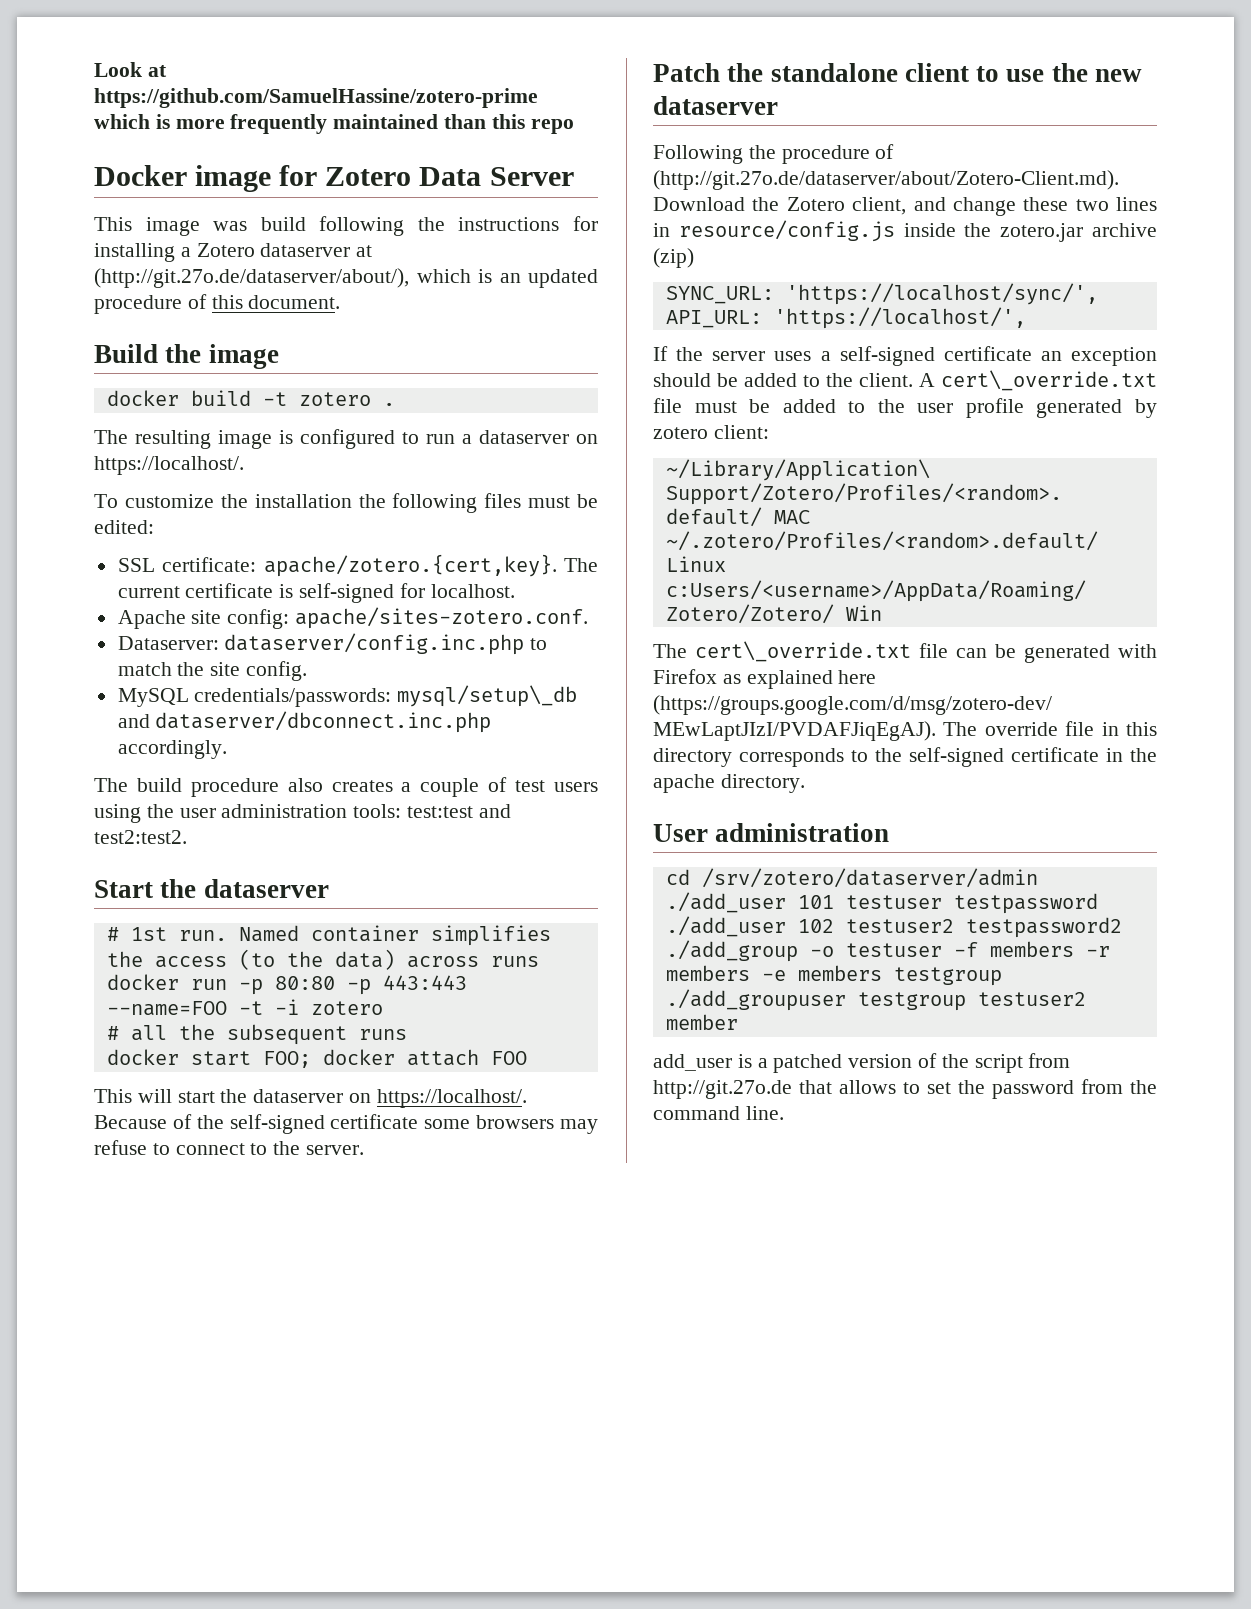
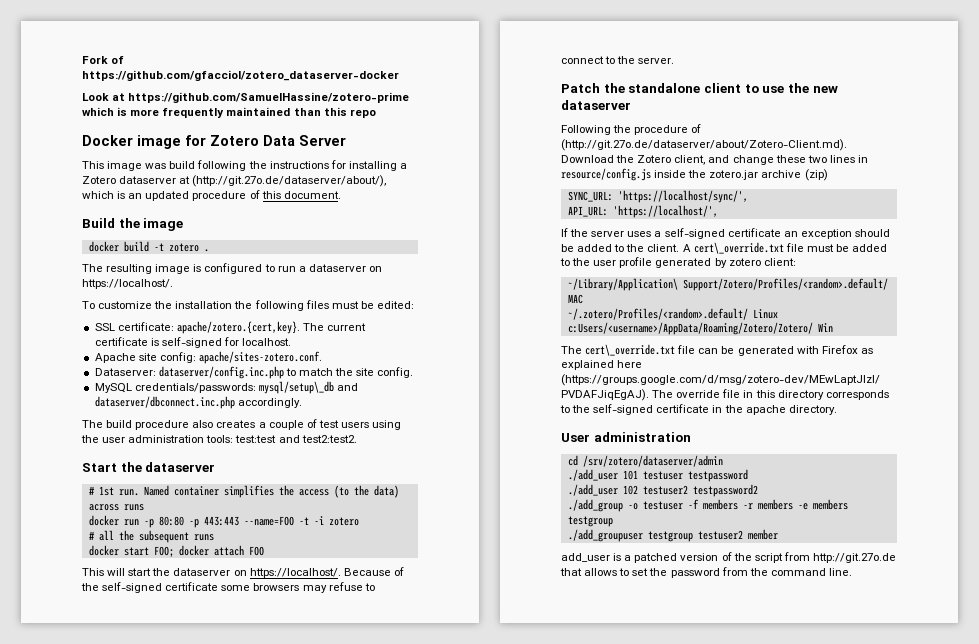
+ Fork of https://github.com/gfacciol/zotero_dataserver-docker

